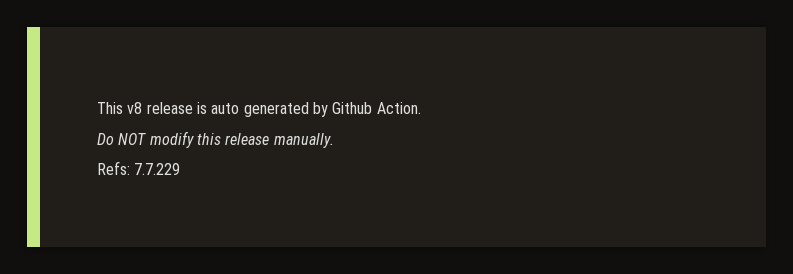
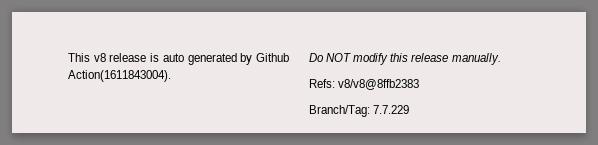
- This v8 release is auto generated by Github Action.
+ This v8 release is auto generated by Github Action(1611843004).
- Refs: 7.7.229
+ Refs: v8/v8@8ffb2383
+ Branch/Tag: 7.7.229

